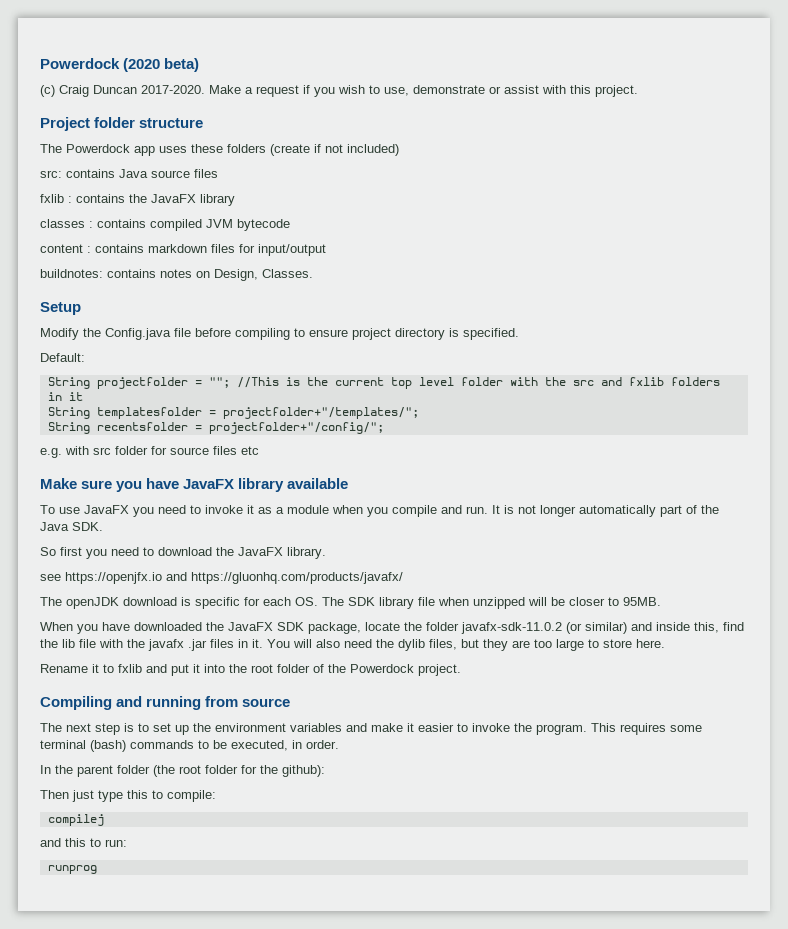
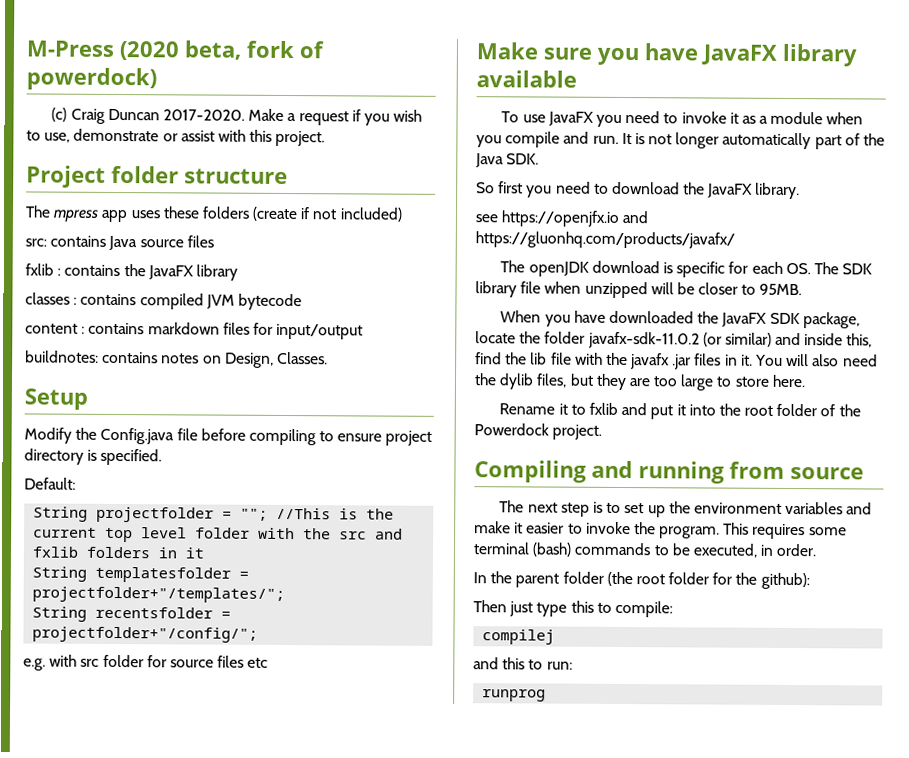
- Powerdock (2020 beta)
+ M-Press (2020 beta, fork of powerdock)
- The Powerdock app uses these folders (create if not included)
+ The mpress app uses these folders (create if not included)

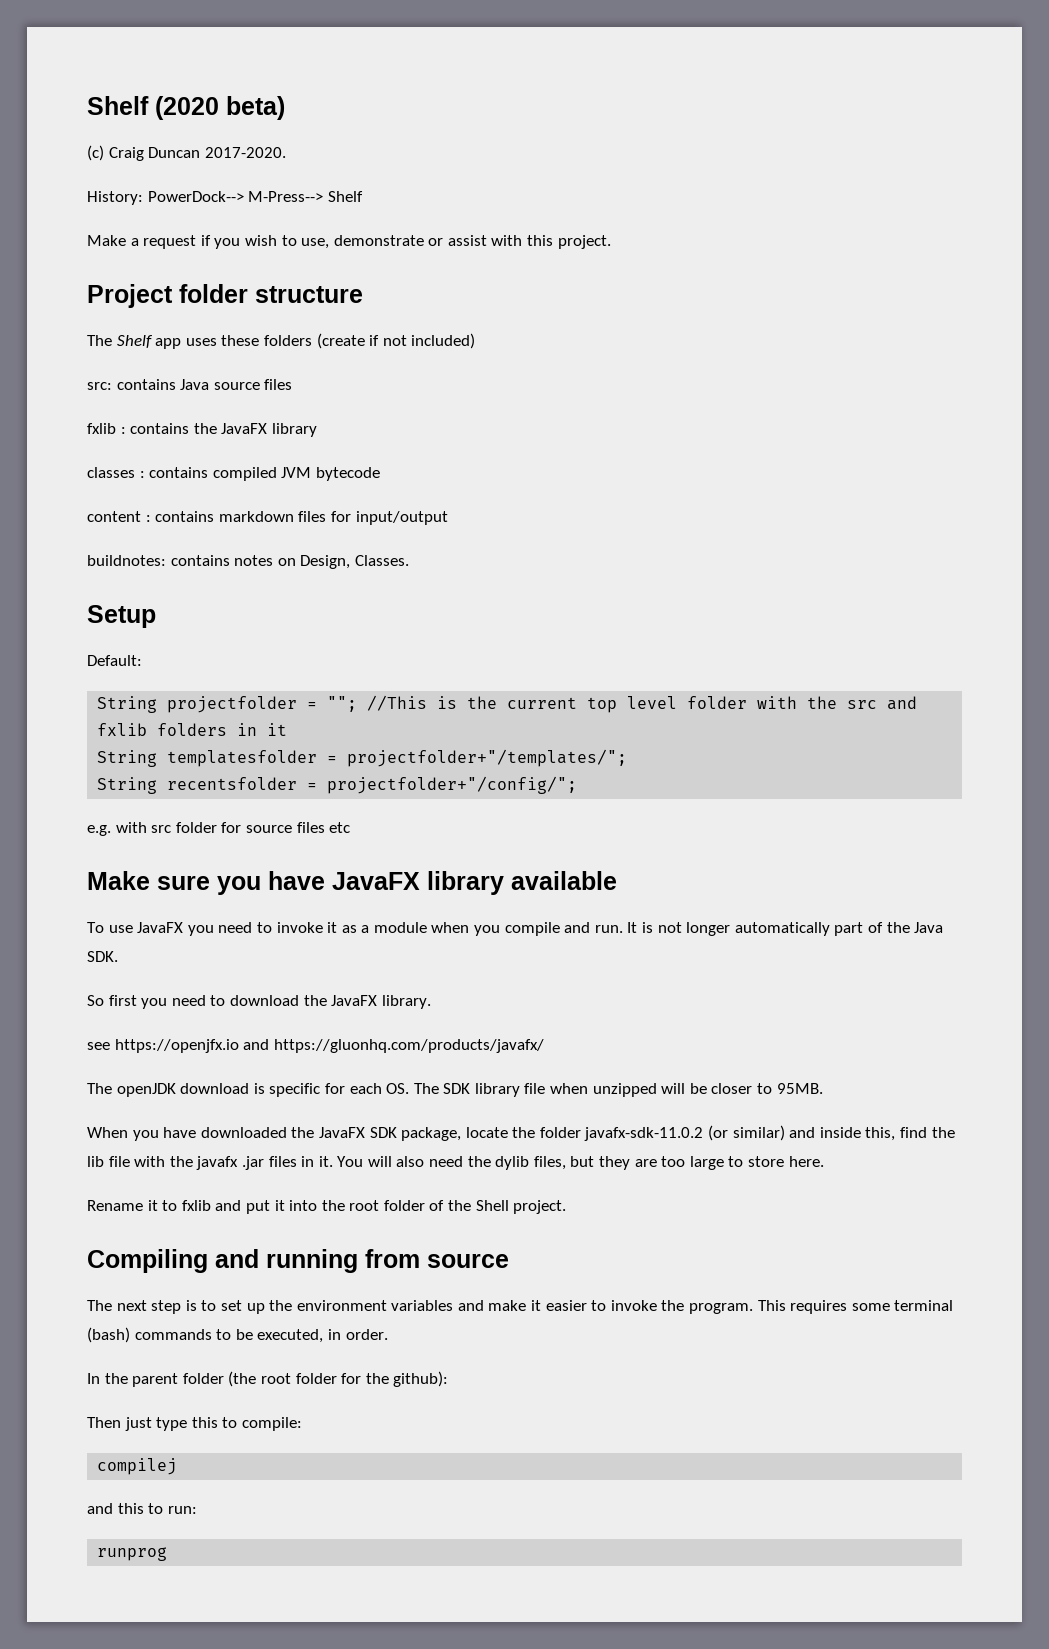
- M-Press (2020 beta, fork of powerdock)
+ Shelf (2020 beta)
- (c) Craig Duncan 2017-2020. Make a request if you wish to use, demonstrate or assist with this project.
+ (c) Craig Duncan 2017-2020.
+ History: PowerDock--> M-Press--> Shelf
+ Make a request if you wish to use, demonstrate or assist with this project.
- The mpress app uses these folders (create if not included)
+ The Shelf app uses these folders (create if not included)
- Modify the Config.java file before compiling to ensure project directory is specified.
- Rename it to fxlib and put it into the root folder of the Powerdock project.
+ Rename it to fxlib and put it into the root folder of the Shell project.

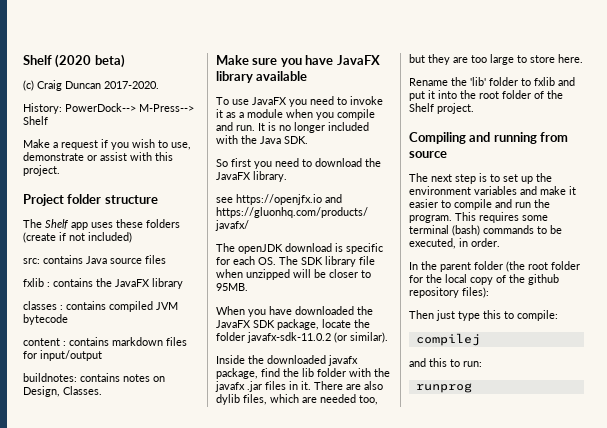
- Setup
- Default:
- String projectfolder = ""; //This is the current top level folder with the src and fxlib folders in it
- String templatesfolder = projectfolder+"/templates/";
- String recentsfolder = projectfolder+"/config/";
- e.g. with src folder for source files etc
- It is not longer automatically part of the Java SDK.
+ It is no longer included with the Java SDK.
- When you have downloaded the JavaFX SDK package, locate the folder javafx-sdk-11.0.2 (or similar) and inside this, find the lib file with the javafx .jar files in it.
+ When you have downloaded the JavaFX SDK package, locate the folder javafx-sdk-11.0.2 (or similar).
+ Inside the downloaded javafx package, find the lib folder with the javafx .jar files in it.
- You will also need the dylib files, but they are too large to store here.
+ There are also dylib files, which are needed too, but they are too large to store here.
- Rename it to fxlib and put it into the root folder of the Shell project.
+ Rename the 'lib' folder to fxlib and put it into the root folder of the Shelf project.
- The next step is to set up the environment variables and make it easier to invoke the program.
+ The next step is to set up the environment variables and make it easier to compile and run the program.
- In the parent folder (the root folder for the github):
+ In the parent folder (the root folder for the local copy of the github repository files):

